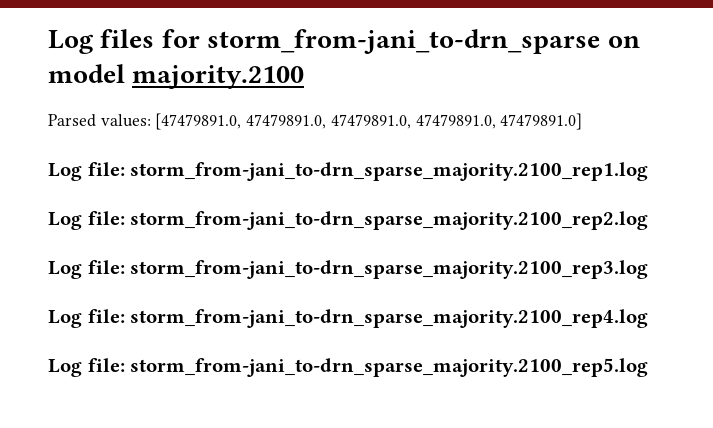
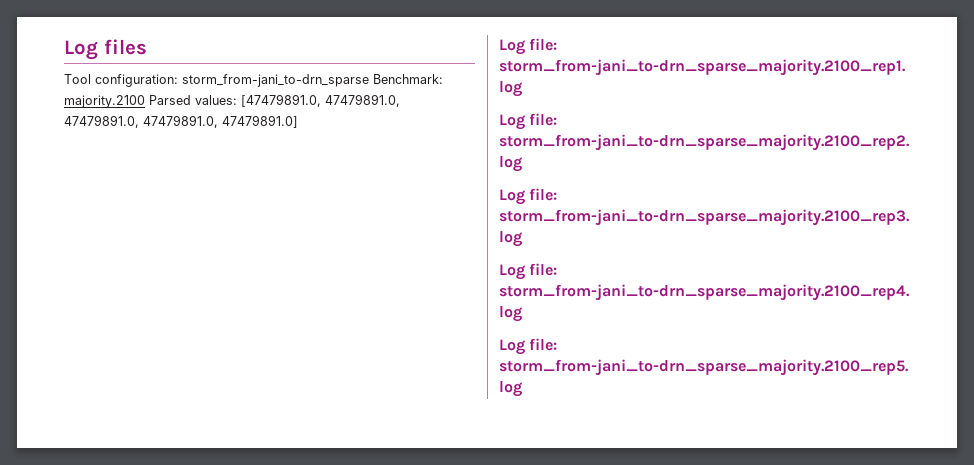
- Log files for storm_from-jani_to-drn_sparse on model majority.2100
- Parsed values: [47479891.0, 47479891.0, 47479891.0, 47479891.0, 47479891.0]
+ Log files
+ Tool configuration: storm_from-jani_to-drn_sparse Benchmark: majority.2100 Parsed values: [47479891.0, 47479891.0, 47479891.0, 47479891.0, 47479891.0]

